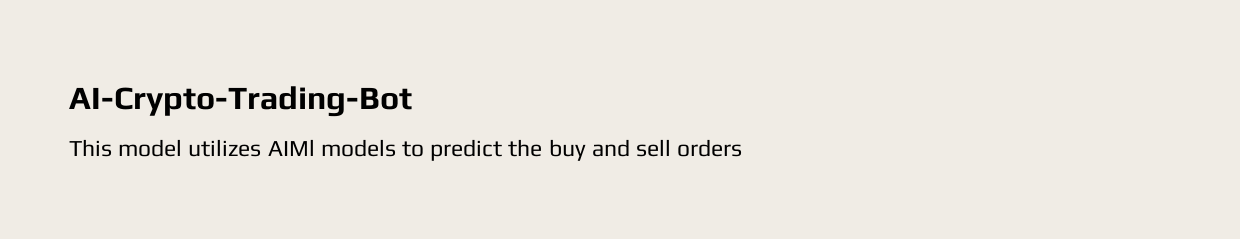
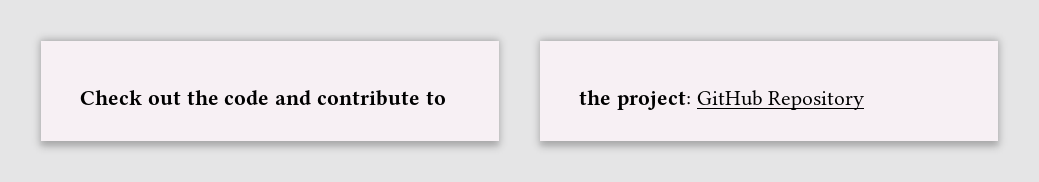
- AI-Crypto-Trading-Bot
- This model utilizes AIMl models to predict the buy and sell orders
+ Check out the code and contribute to the project: GitHub Repository

